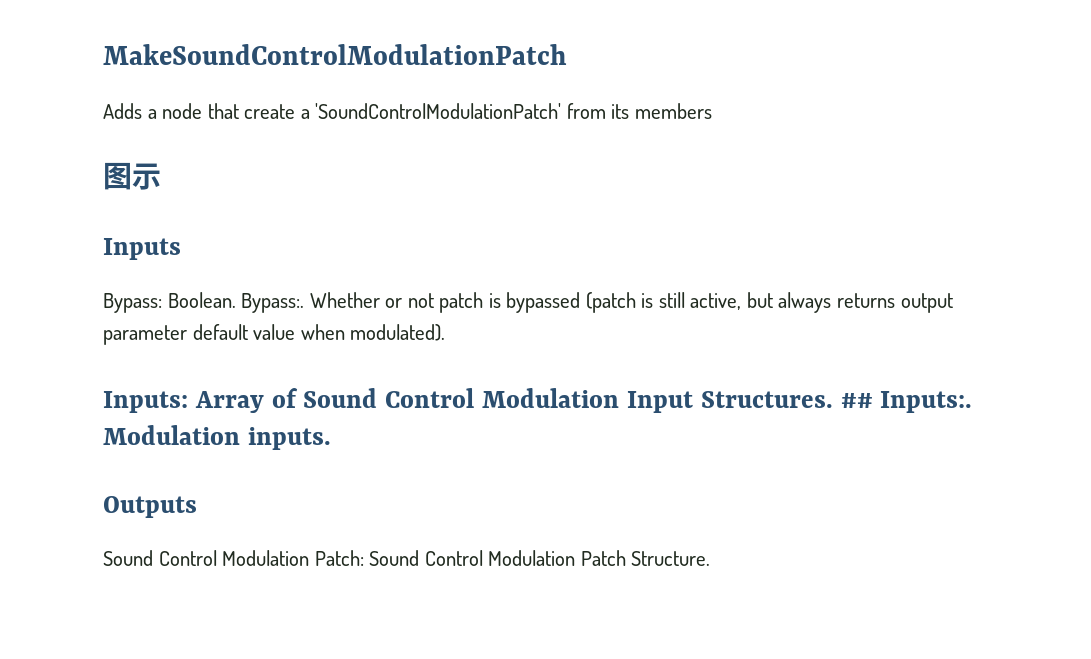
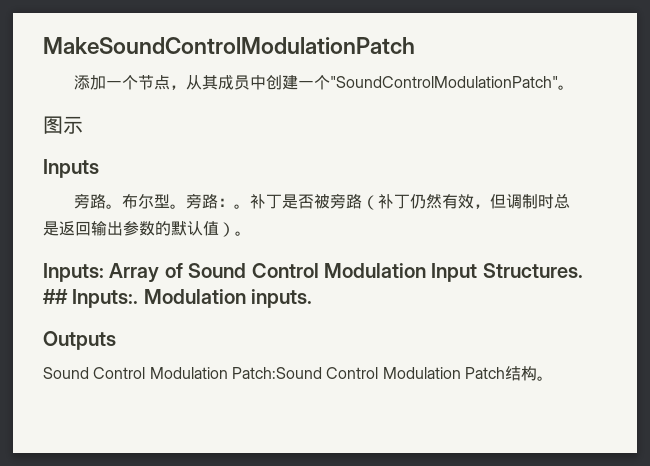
- Adds a node that create a 'SoundControlModulationPatch' from its members
+ 添加一个节点，从其成员中创建一个"SoundControlModulationPatch"。
  图示
  Inputs
- Bypass: Boolean. Bypass:. Whether or not patch is bypassed (patch is still active, but always returns output parameter default value when modulated).
+ 旁路。布尔型。旁路：。补丁是否被旁路（补丁仍然有效，但调制时总是返回输出参数的默认值）。
- Sound Control Modulation Patch: Sound Control Modulation Patch Structure.
+ Sound Control Modulation Patch:Sound Control Modulation Patch结构。

